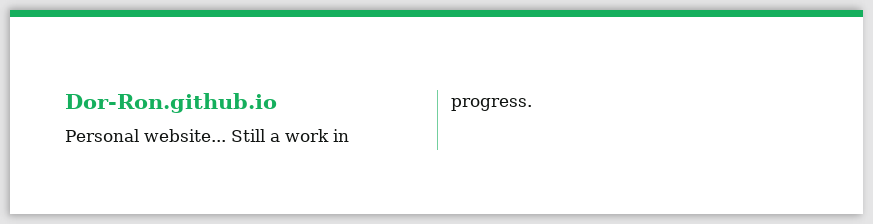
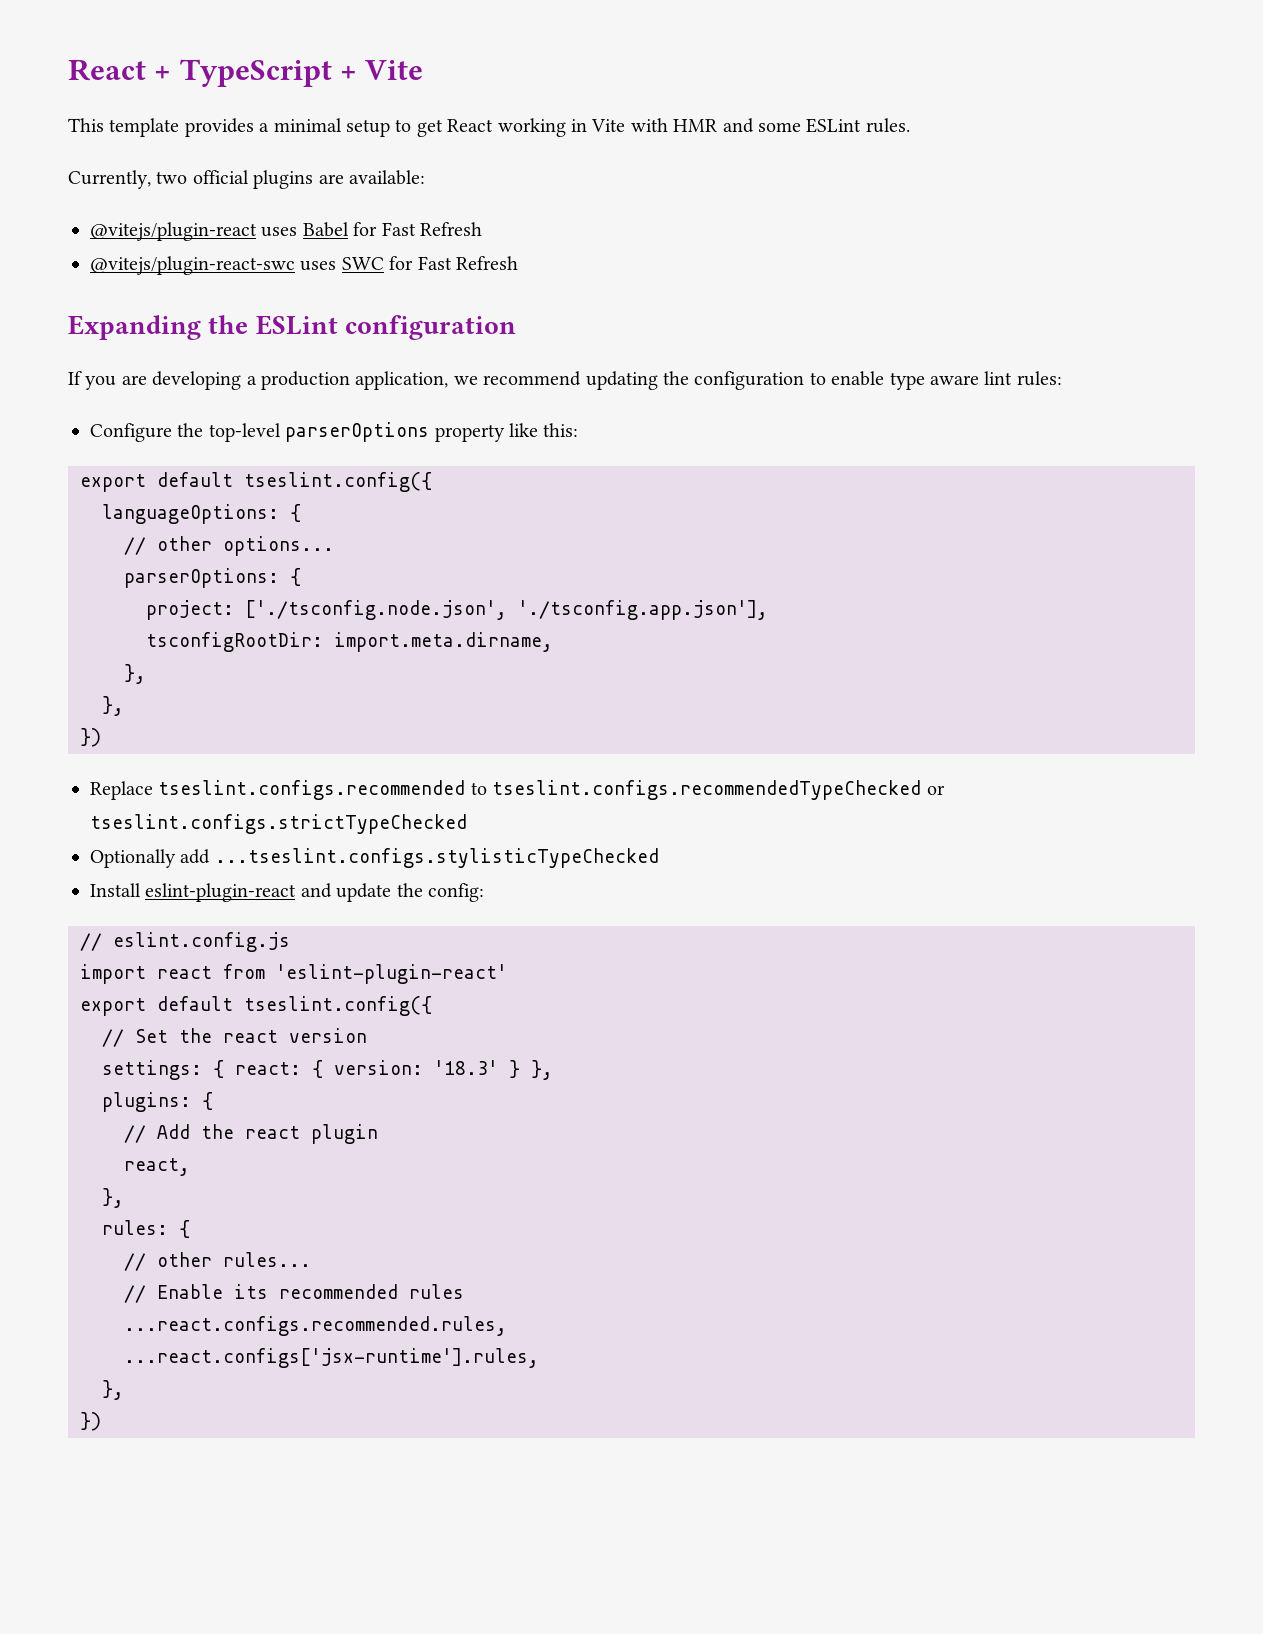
- Dor-Ron.github.io
- Personal website... Still a work in progress.
+ React + TypeScript + Vite
+ This template provides a minimal setup to get React working in Vite with HMR and some ESLint rules.
+ Currently, two official plugins are available:
+ @vitejs/plugin-react uses Babel for Fast Refresh
+ @vitejs/plugin-react-swc uses SWC for Fast Refresh
+ Expanding the ESLint configuration
+ If you are developing a production application, we recommend updating the configuration to enable type aware lint rules:
+ Configure the top-level parserOptions property like this:
+ export default tseslint.config({
+ languageOptions: {
+ // other options...
+ parserOptions: {
+ project: ['./tsconfig.node.json', './tsconfig.app.json'],
+ tsconfigRootDir: import.meta.dirname,
+ },
+ },
+ })
+ Replace tseslint.configs.recommended to tseslint.configs.recommendedTypeChecked or tseslint.configs.strictTypeChecked
+ Optionally add ...tseslint.configs.stylisticTypeChecked
+ Install eslint-plugin-react and update the config:
+ // eslint.config.js
+ import react from 'eslint-plugin-react'
+ export default tseslint.config({
+ // Set the react version
+ settings: { react: { version: '18.3' } },
+ plugins: {
+ // Add the react plugin
+ react,
+ },
+ rules: {
+ // other rules...
+ // Enable its recommended rules
+ ...react.configs.recommended.rules,
+ ...react.configs['jsx-runtime'].rules,
+ },
+ })

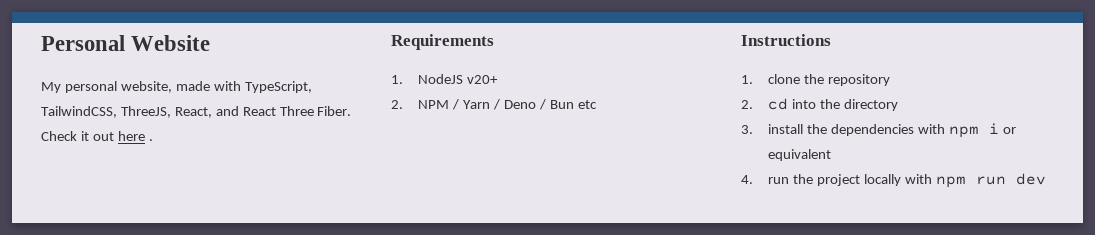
- React + TypeScript + Vite
- This template provides a minimal setup to get React working in Vite with HMR and some ESLint rules.
- Currently, two official plugins are available:
- @vitejs/plugin-react uses Babel for Fast Refresh
- @vitejs/plugin-react-swc uses SWC for Fast Refresh
- Expanding the ESLint configuration
- If you are developing a production application, we recommend updating the configuration to enable type aware lint rules:
- Configure the top-level parserOptions property like this:
- export default tseslint.config({
- languageOptions: {
- // other options...
- parserOptions: {
- project: ['./tsconfig.node.json', './tsconfig.app.json'],
- tsconfigRootDir: import.meta.dirname,
- },
- },
- })
- Replace tseslint.configs.recommended to tseslint.configs.recommendedTypeChecked or tseslint.configs.strictTypeChecked
- Optionally add ...tseslint.configs.stylisticTypeChecked
- Install eslint-plugin-react and update the config:
- // eslint.config.js
- import react from 'eslint-plugin-react'
- export default tseslint.config({
- // Set the react version
- settings: { react: { version: '18.3' } },
- plugins: {
- // Add the react plugin
- react,
- },
- rules: {
- // other rules...
- // Enable its recommended rules
- ...react.configs.recommended.rules,
- ...react.configs['jsx-runtime'].rules,
- },
- })
+ Personal Website
+ My personal website, made with TypeScript, TailwindCSS, ThreeJS, React, and React Three Fiber. Check it out here .
+ Requirements
+ 1. NodeJS v20+
+ 2. NPM / Yarn / Deno / Bun etc
+ Instructions
+ 1. clone the repository
+ 2. cd into the directory
+ 3. install the dependencies with npm i or equivalent
+ 4. run the project locally with npm run dev

